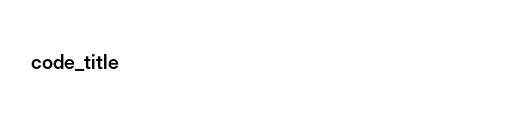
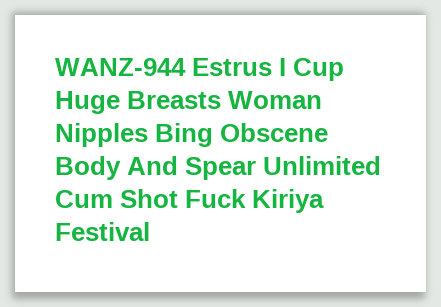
- code_title
+ WANZ-944 Estrus I Cup Huge Breasts Woman Nipples Bing Obscene Body And Spear Unlimited Cum Shot Fuck Kiriya Festival

